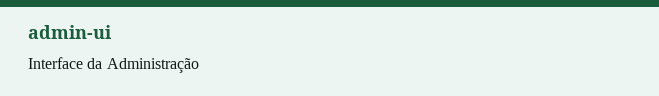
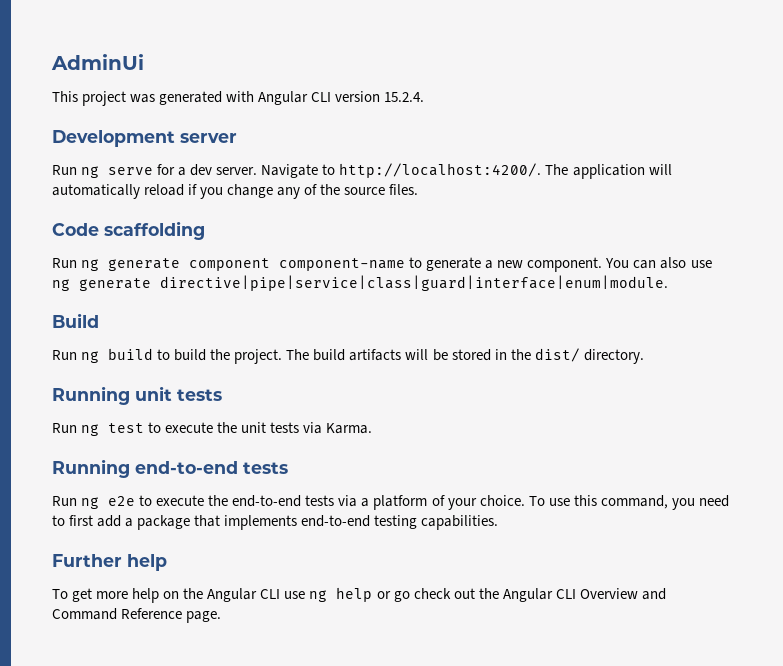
- admin-ui
- Interface da Administração
+ AdminUi
+ This project was generated with Angular CLI version 15.2.4.
+ Development server
+ Run ng serve for a dev server. Navigate to http://localhost:4200/. The application will automatically reload if you change any of the source files.
+ Code scaffolding
+ Run ng generate component component-name to generate a new component. You can also use ng generate directive|pipe|service|class|guard|interface|enum|module.
+ Build
+ Run ng build to build the project. The build artifacts will be stored in the dist/ directory.
+ Running unit tests
+ Run ng test to execute the unit tests via Karma.
+ Running end-to-end tests
+ Run ng e2e to execute the end-to-end tests via a platform of your choice. To use this command, you need to first add a package that implements end-to-end testing capabilities.
+ Further help
+ To get more help on the Angular CLI use ng help or go check out the Angular CLI Overview and Command Reference page.

